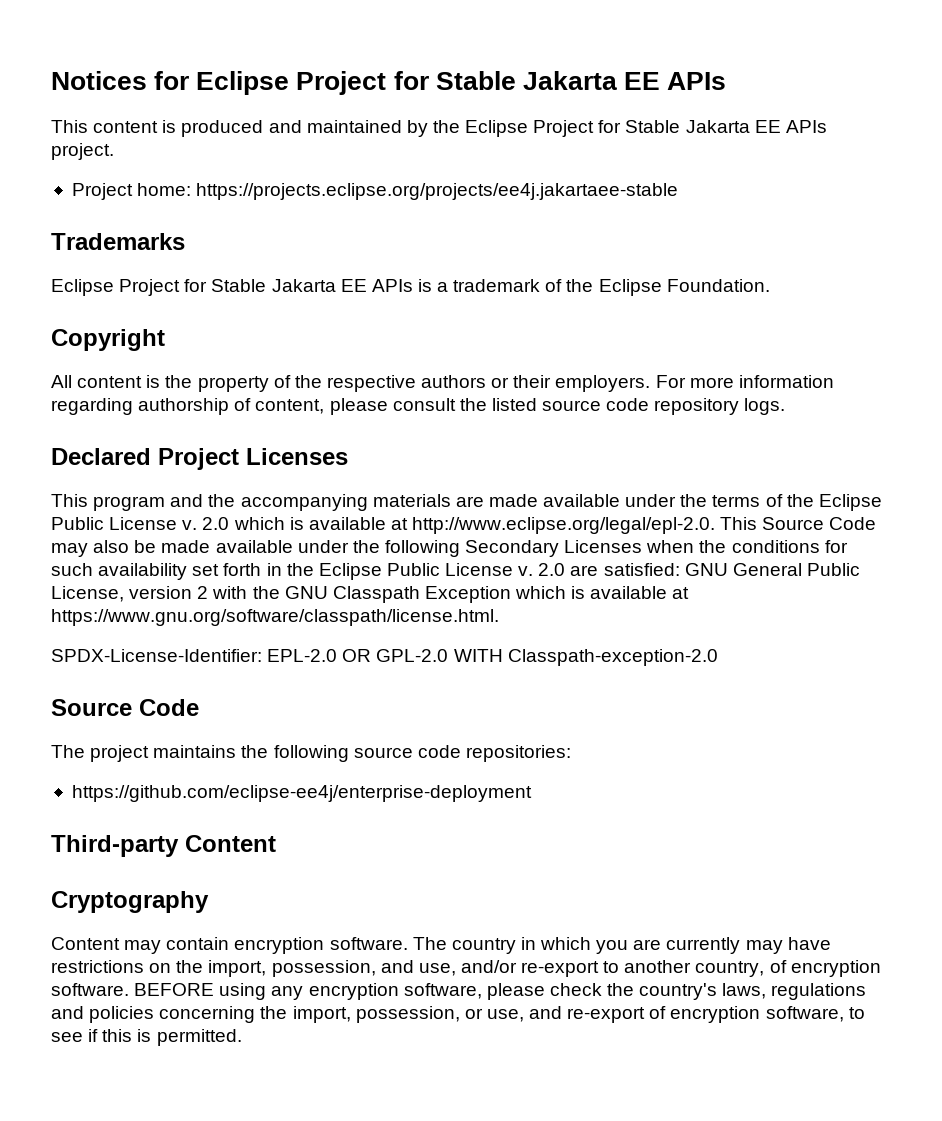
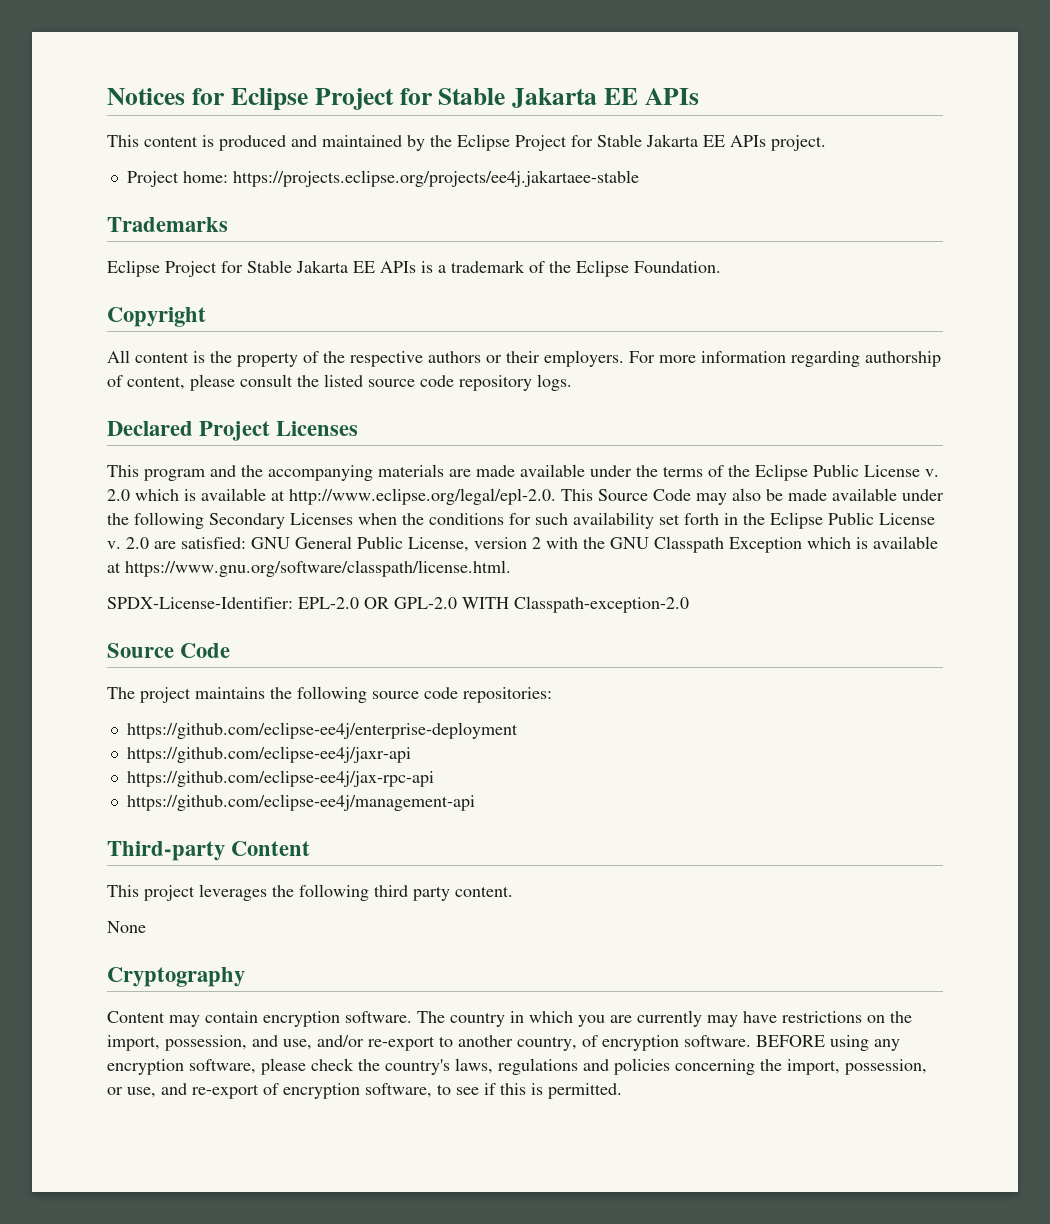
+ https://github.com/eclipse-ee4j/jaxr-api
+ https://github.com/eclipse-ee4j/jax-rpc-api
+ https://github.com/eclipse-ee4j/management-api
+ This project leverages the following third party content.
+ None

